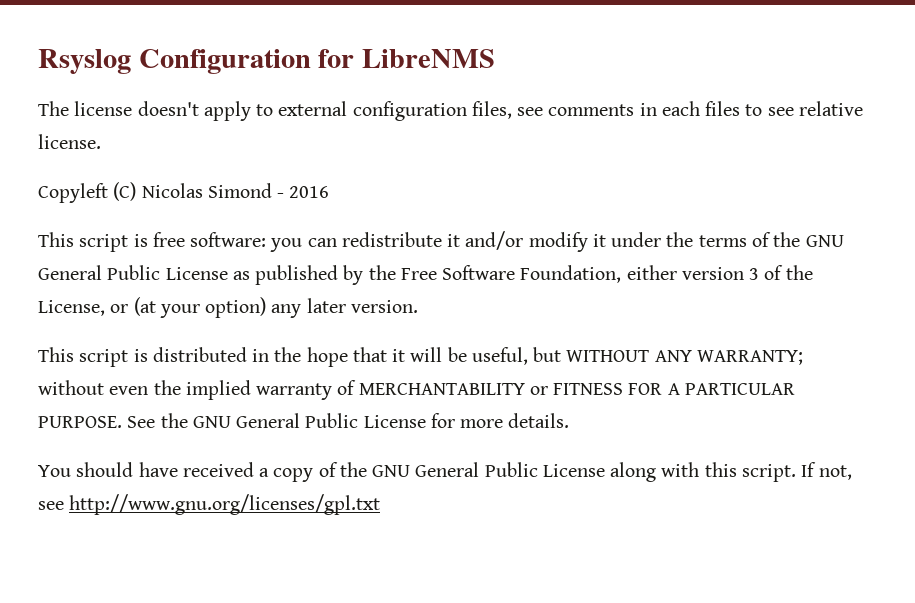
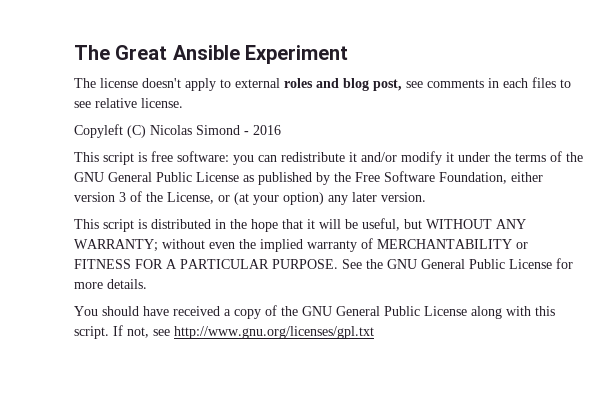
- Rsyslog Configuration for LibreNMS
+ The Great Ansible Experiment
- The license doesn't apply to external configuration files, see comments in each files to see relative license.
+ The license doesn't apply to external roles and blog post, see comments in each files to see relative license.

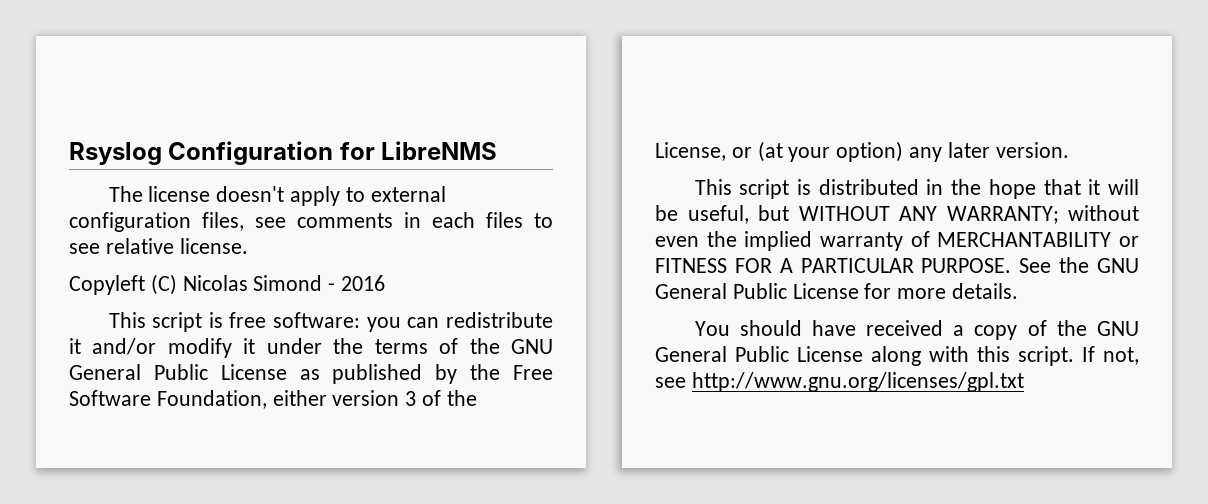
- The Great Ansible Experiment
+ Rsyslog Configuration for LibreNMS
- The license doesn't apply to external roles and blog post, see comments in each files to see relative license.
+ The license doesn't apply to external configuration files, see comments in each files to see relative license.

